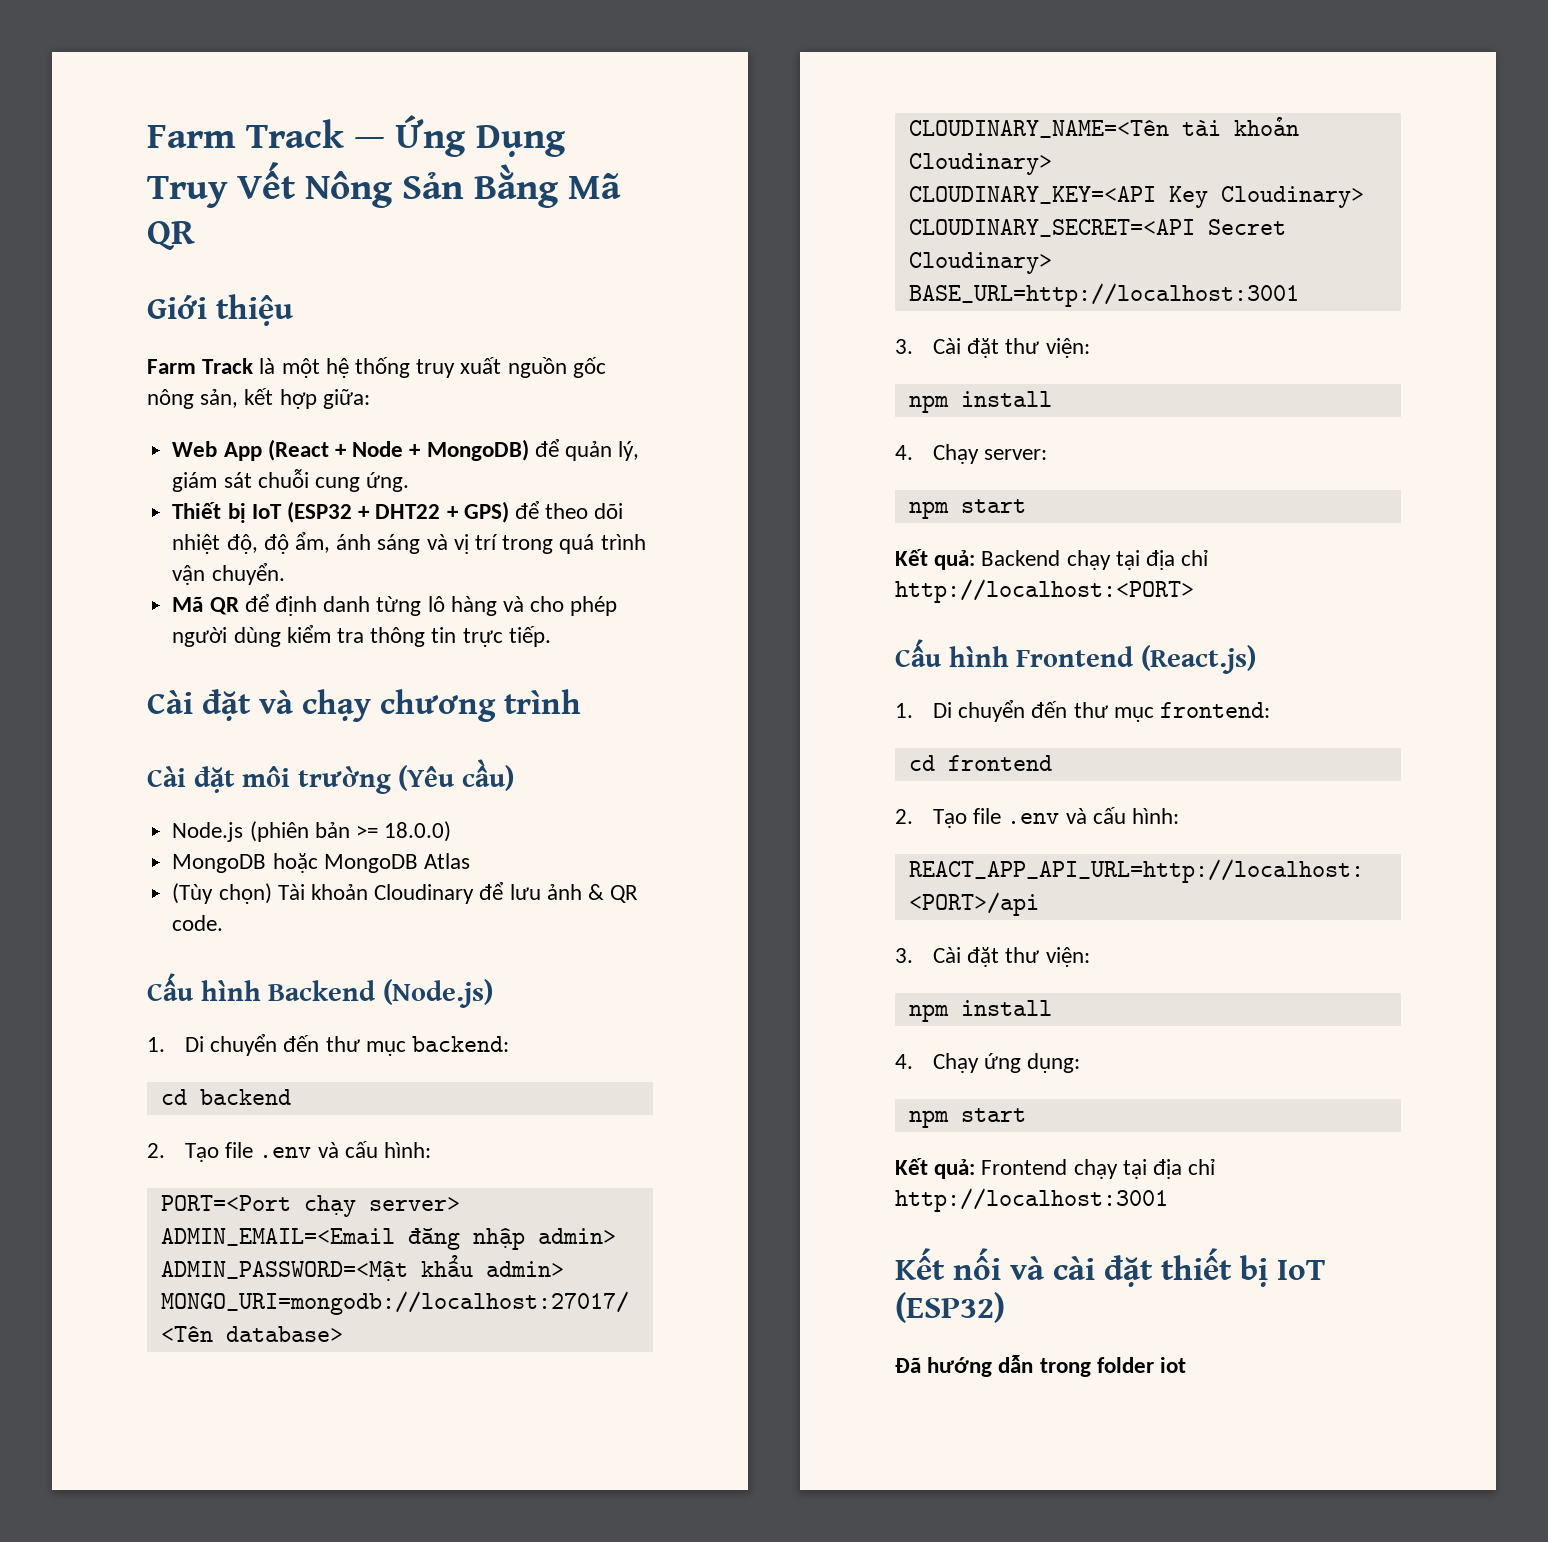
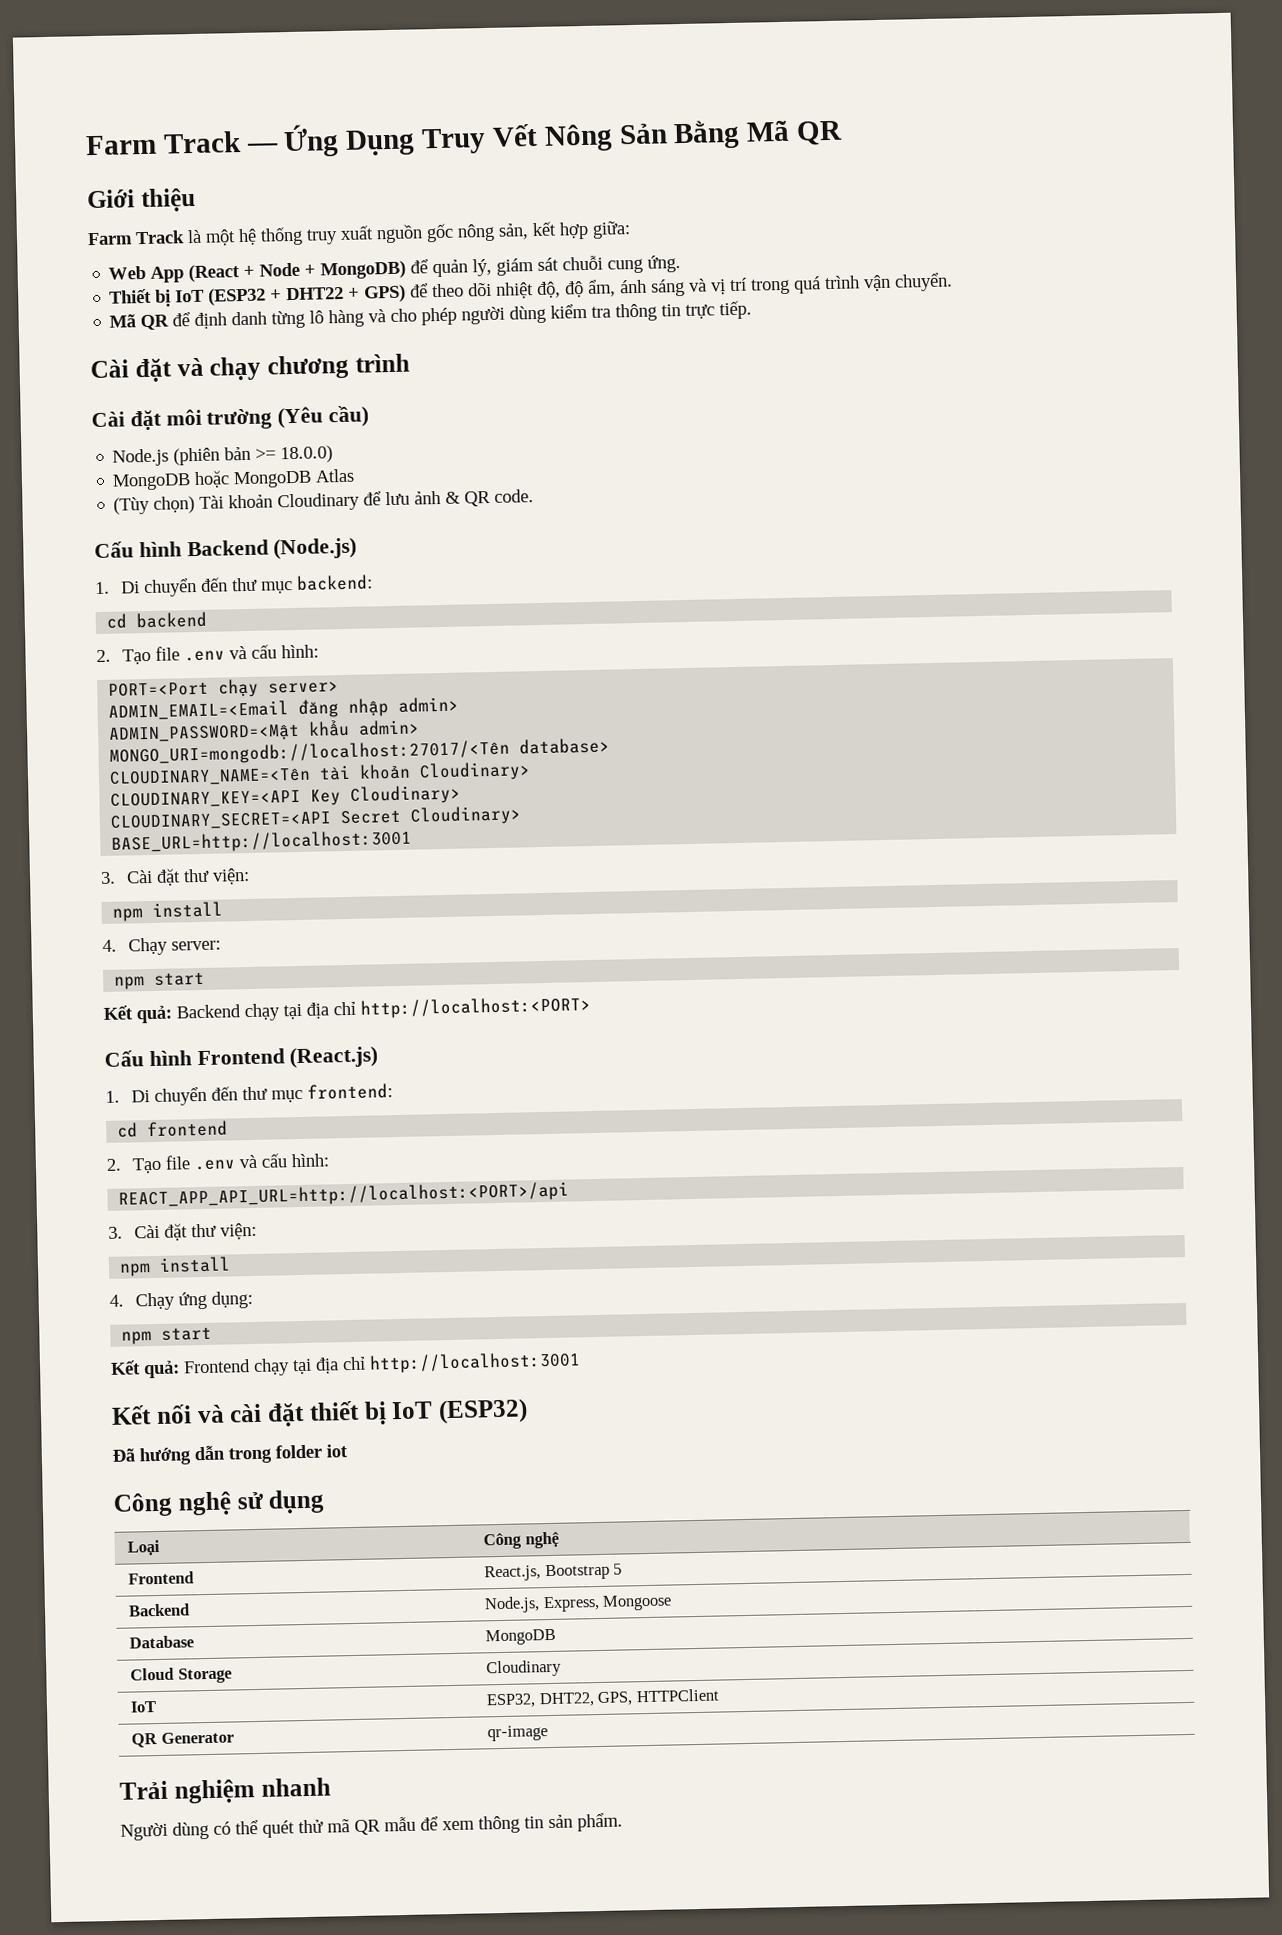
+ Công nghệ sử dụng
+ Loại | Công nghệ
+ Frontend | React.js, Bootstrap 5
+ Backend | Node.js, Express, Mongoose
+ Database | MongoDB
+ Cloud Storage | Cloudinary
+ IoT | ESP32, DHT22, GPS, HTTPClient
+ QR Generator | qr-image
+ Trải nghiệm nhanh
+ Người dùng có thể quét thử mã QR mẫu để xem thông tin sản phẩm.

